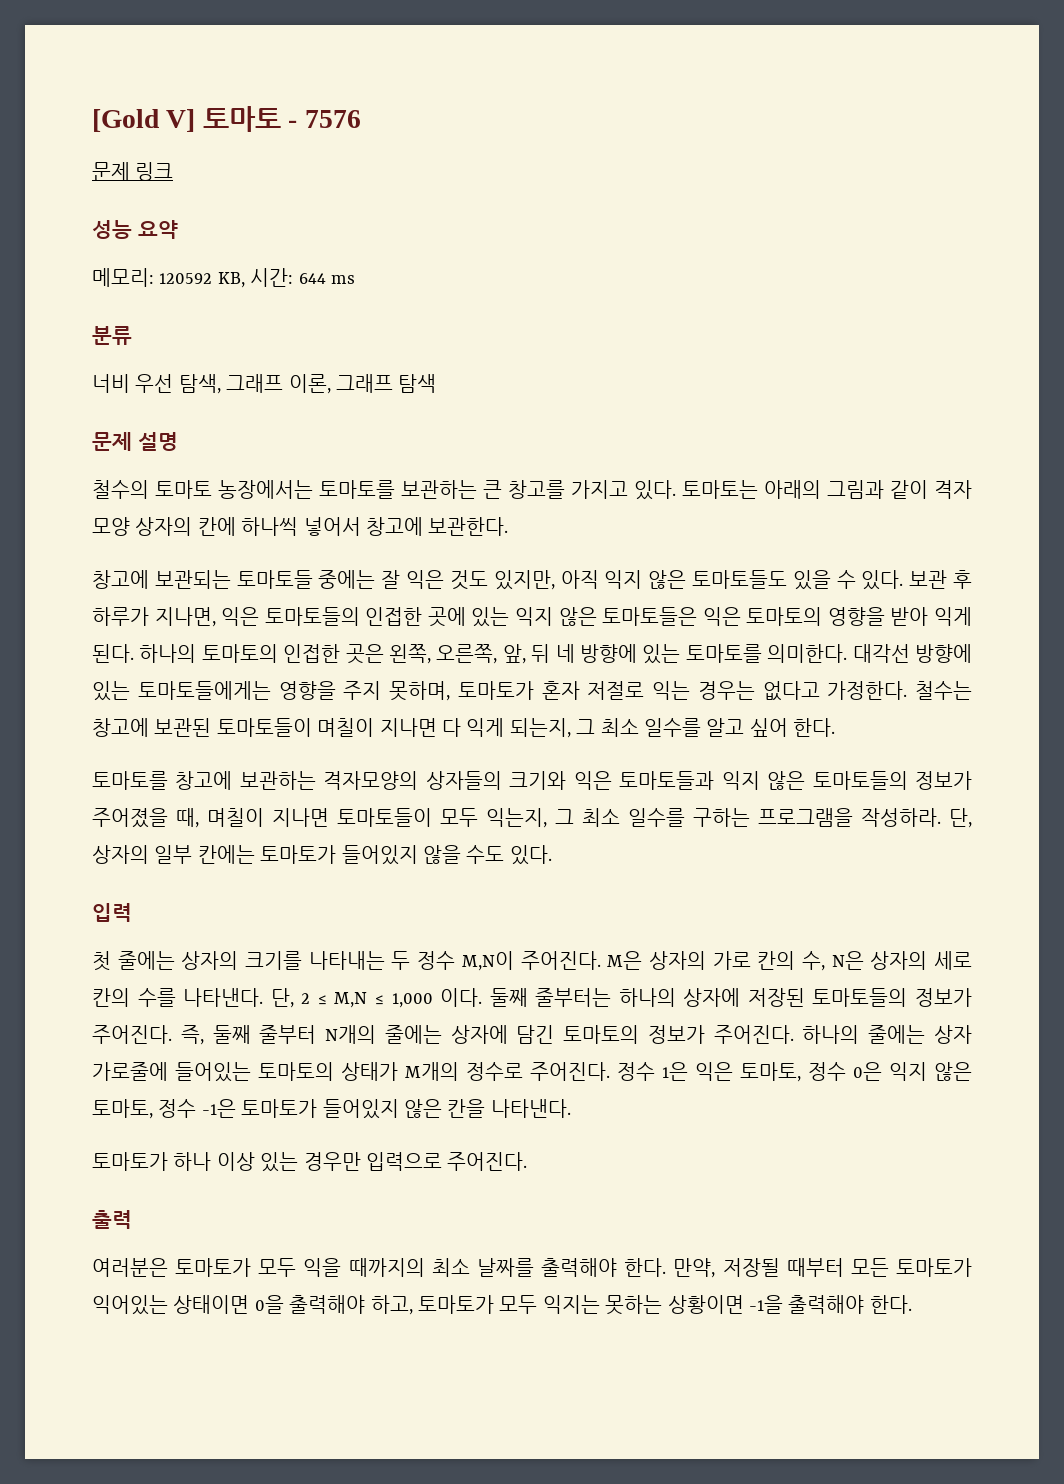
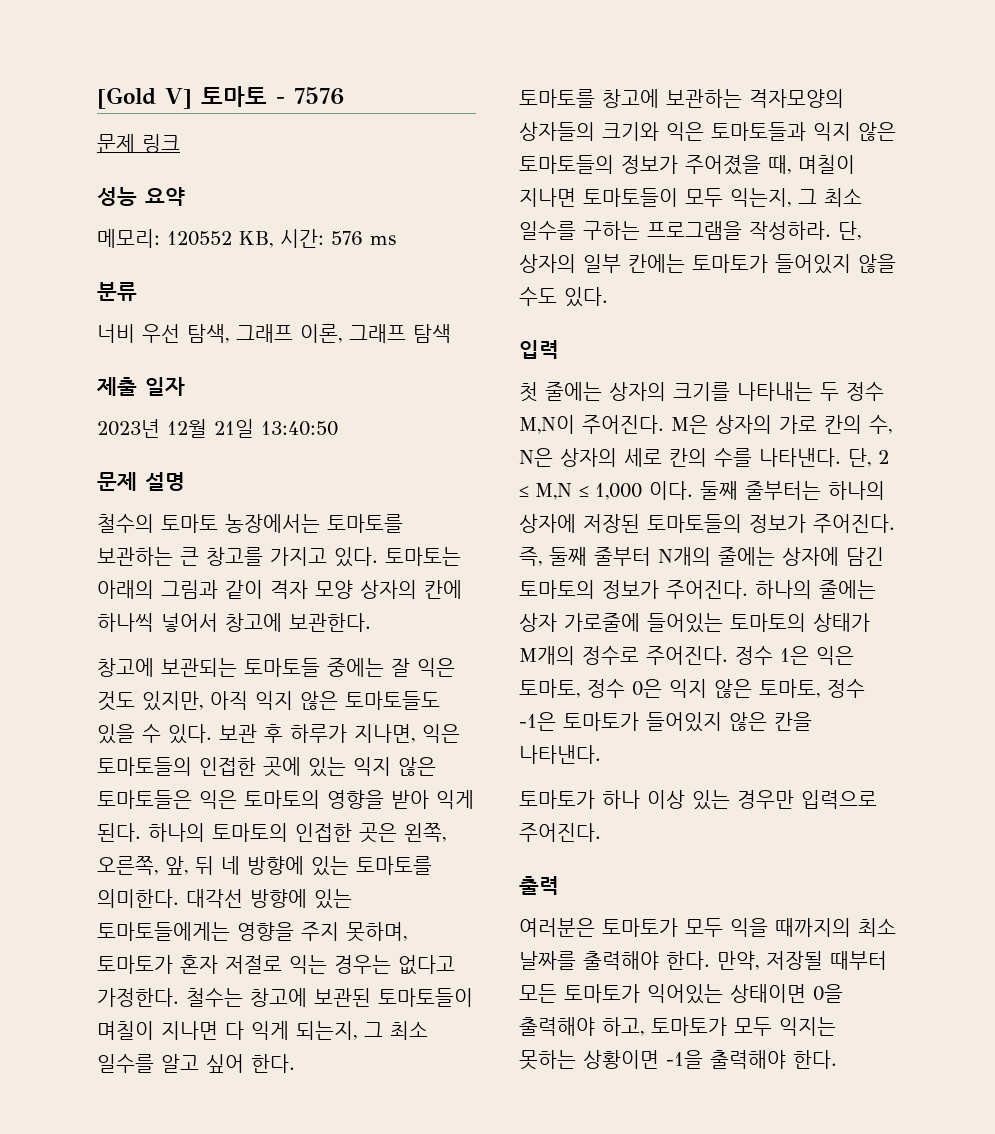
- 메모리: 120592 KB, 시간: 644 ms
+ 메모리: 120552 KB, 시간: 576 ms
+ 제출 일자
+ 2023년 12월 21일 13:40:50

